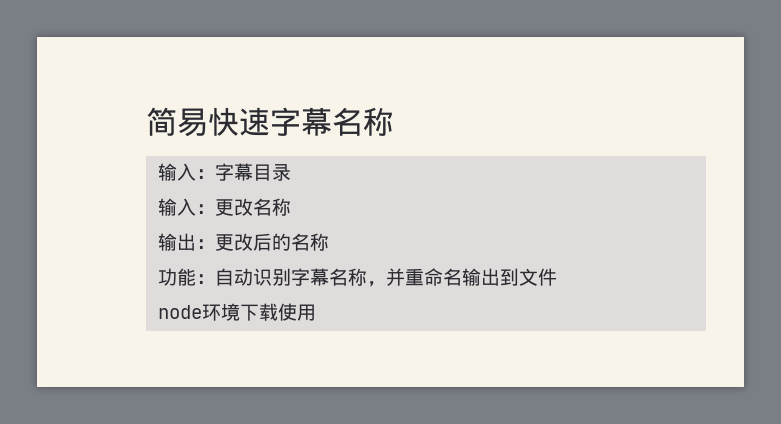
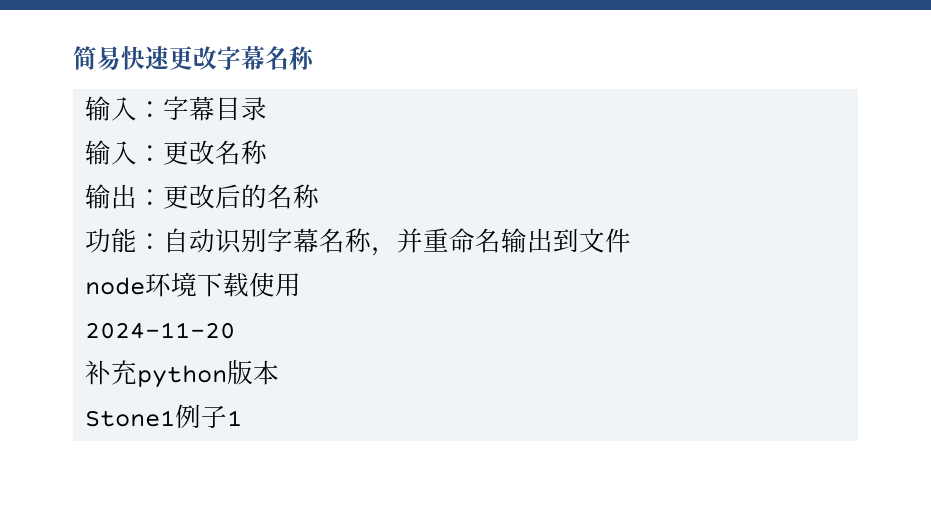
- 简易快速字幕名称
+ 简易快速更改字幕名称
+ 2024-11-20
+ 补充python版本
+ Stone1例子1

